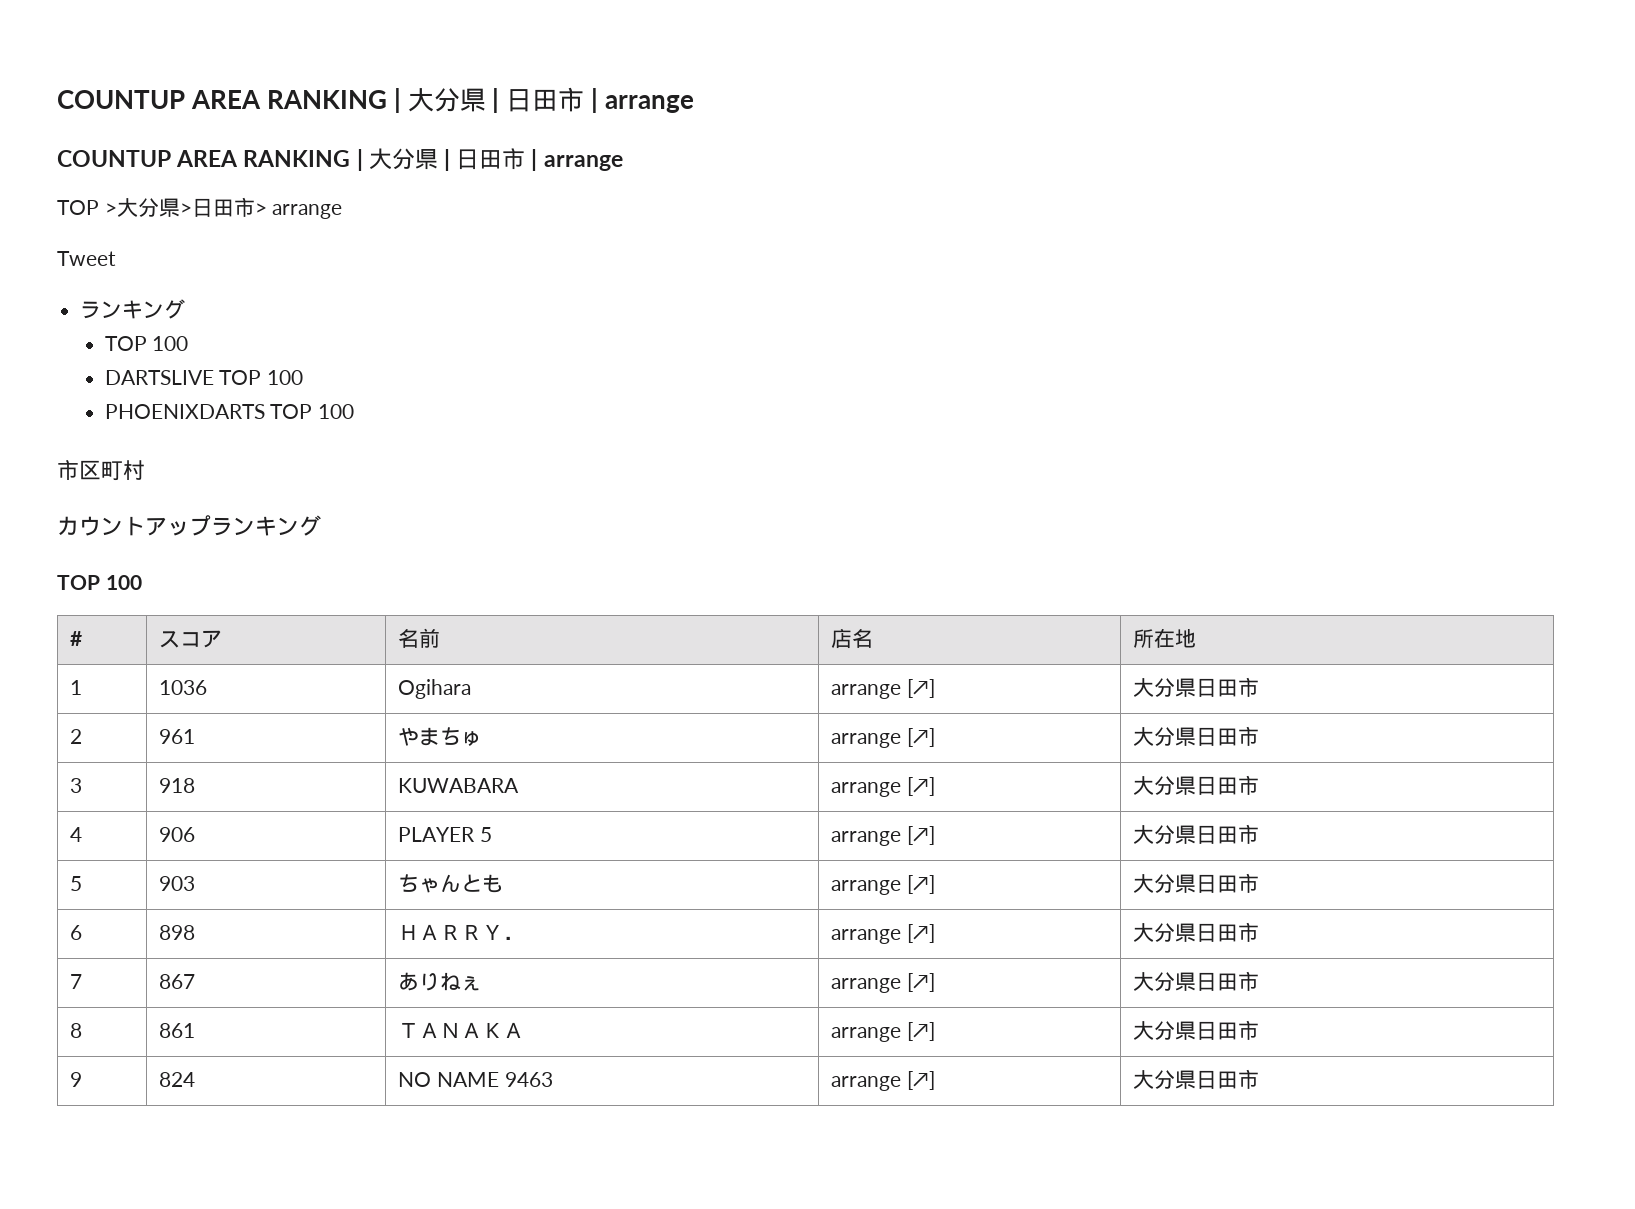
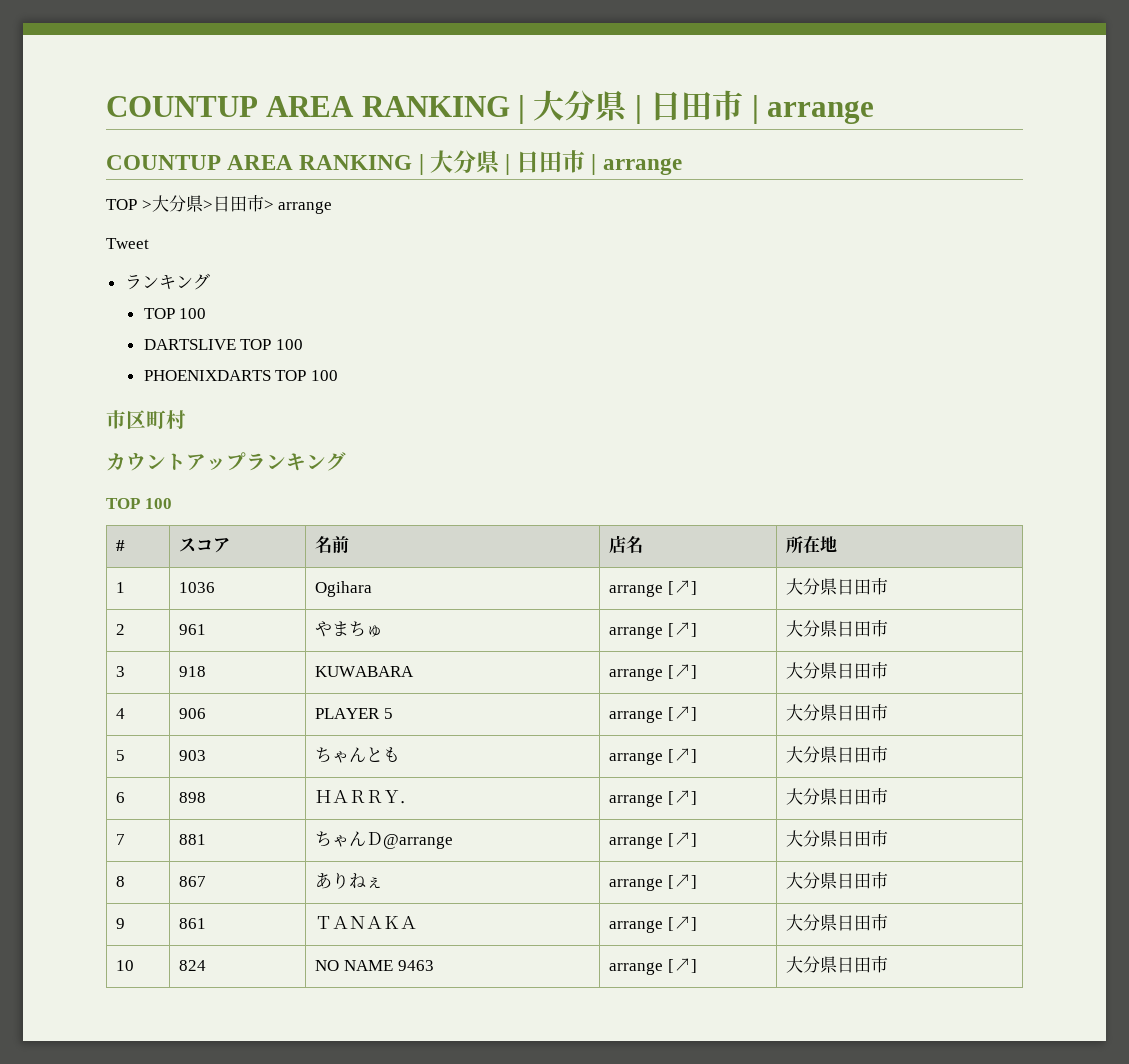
- 7 | 867 | ありねぇ | arrange [↗] | 大分県日田市
+ 7 | 881 | ちゃんＤ@arrange | arrange [↗] | 大分県日田市
+ 8 | 867 | ありねぇ | arrange [↗] | 大分県日田市
- 8 | 861 | ＴＡＮＡＫＡ | arrange [↗] | 大分県日田市
+ 9 | 861 | ＴＡＮＡＫＡ | arrange [↗] | 大分県日田市
- 9 | 824 | NO NAME 9463 | arrange [↗] | 大分県日田市
+ 10 | 824 | NO NAME 9463 | arrange [↗] | 大分県日田市

